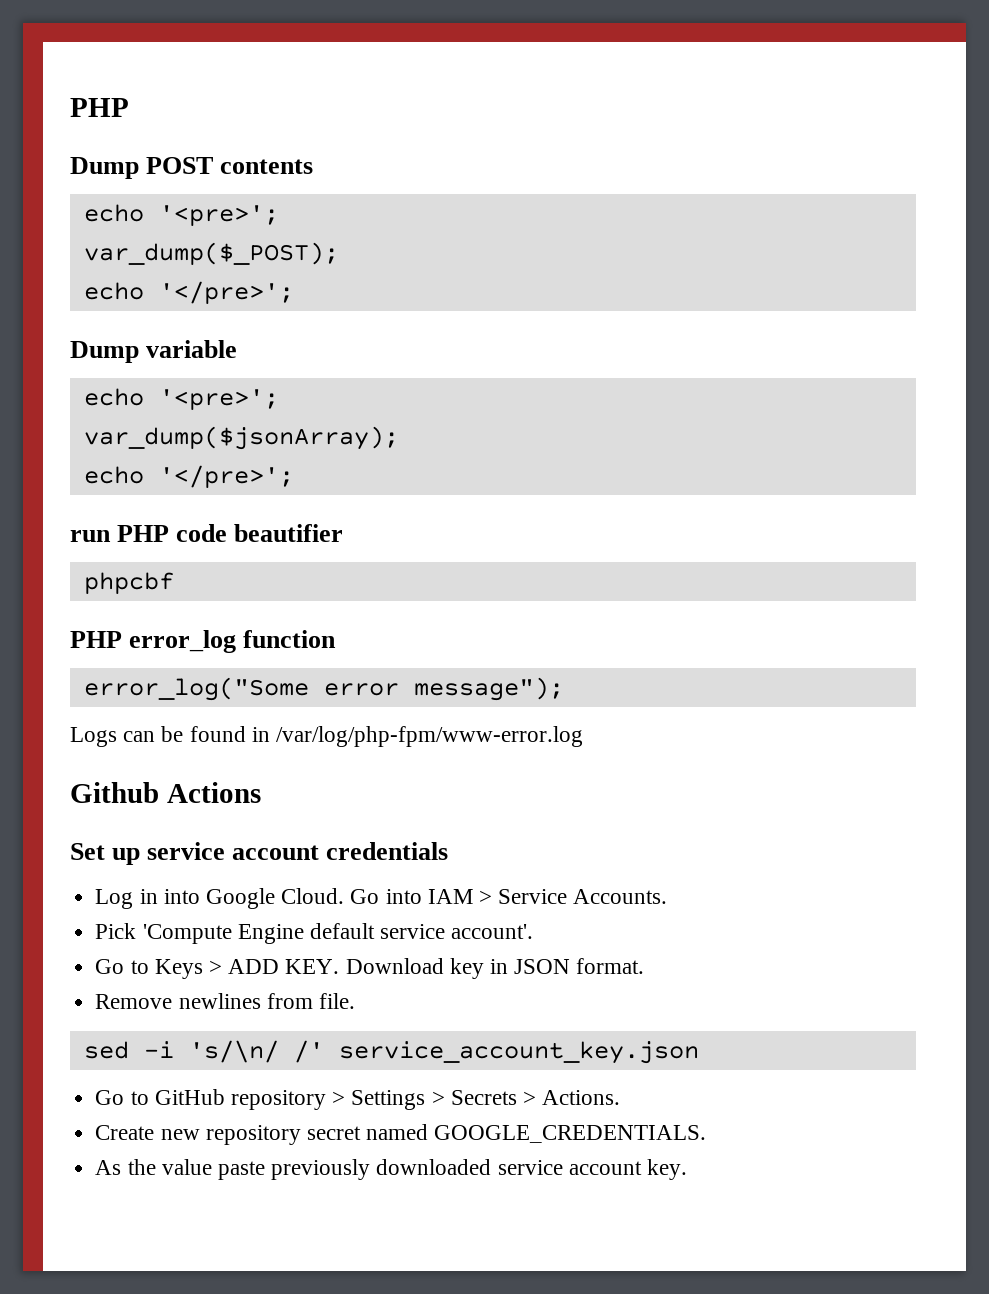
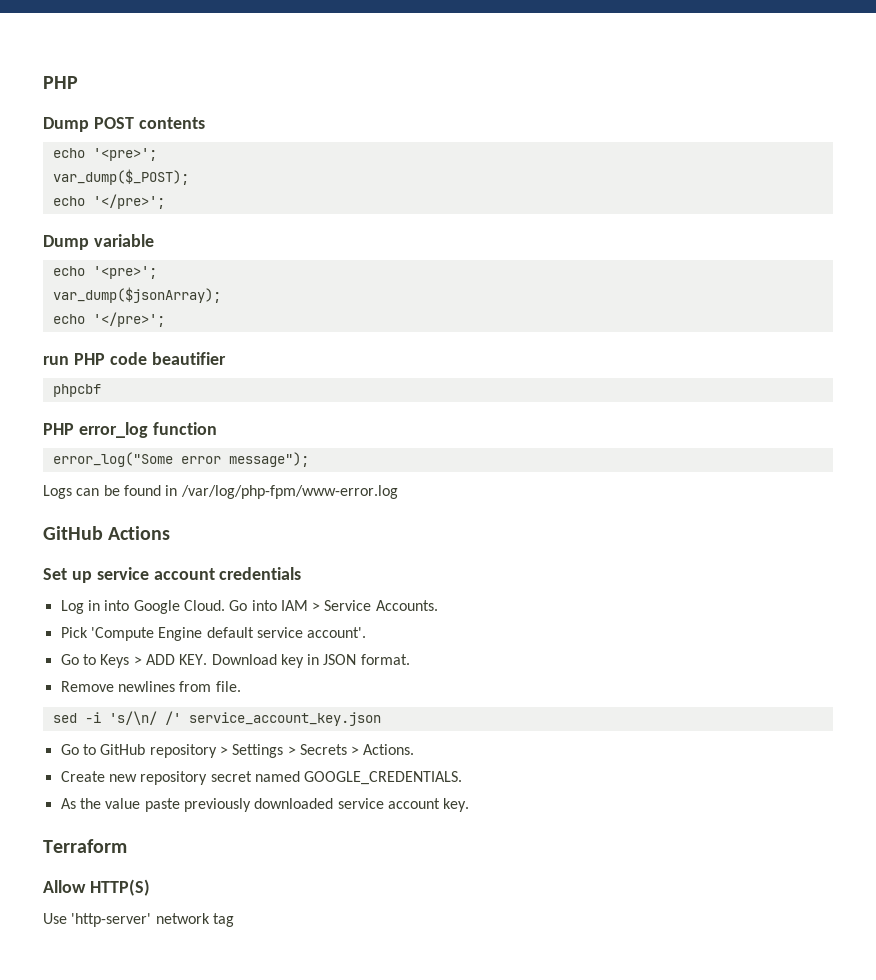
- Github Actions
+ GitHub Actions
+ Terraform
+ Allow HTTP(S)
+ Use 'http-server' network tag

